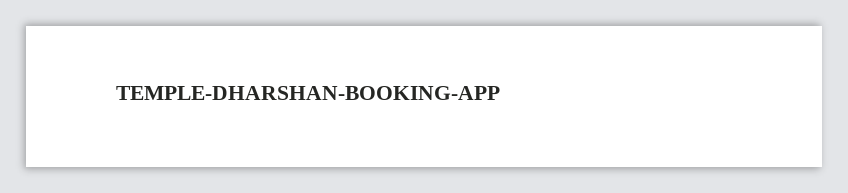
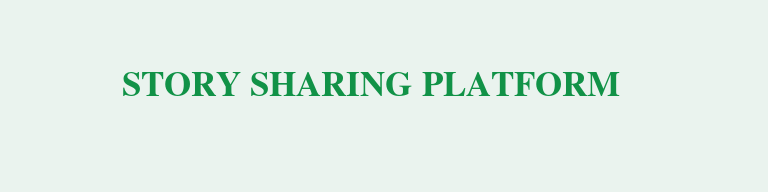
- TEMPLE-DHARSHAN-BOOKING-APP
+ STORY SHARING PLATFORM

